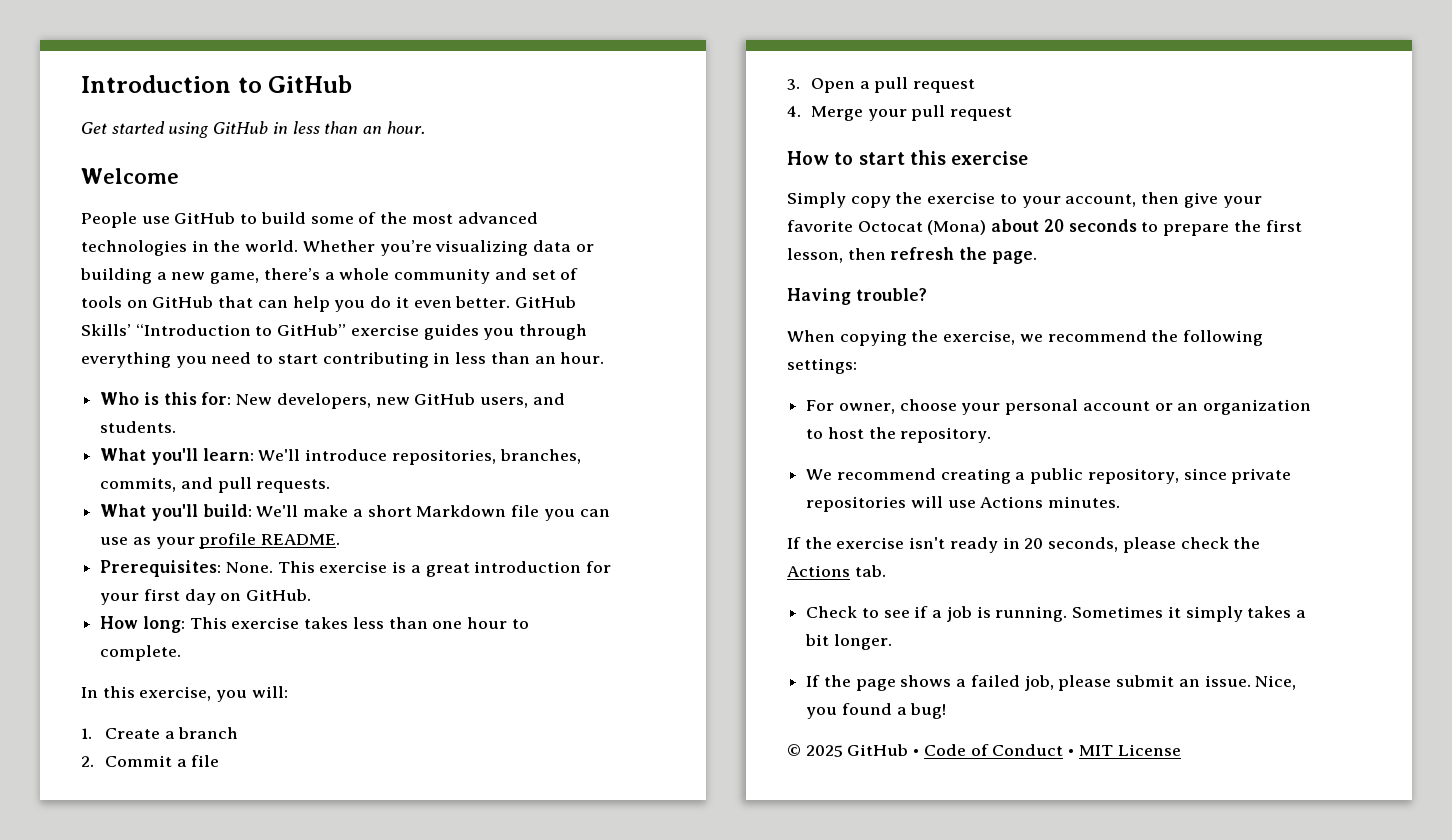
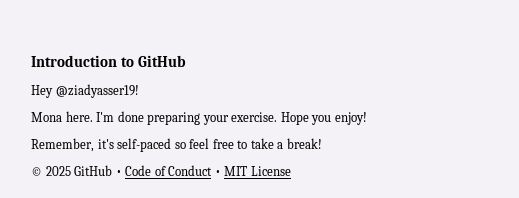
- Get started using GitHub in less than an hour.
- Welcome
- People use GitHub to build some of the most advanced technologies in the world. Whether you’re visualizing data or building a new game, there’s a whole community and set of tools on GitHub that can help you do it even better. GitHub Skills’ “Introduction to GitHub” exercise guides you through everything you need to start contributing in less than an hour.
- Who is this for: New developers, new GitHub users, and students.
- What you'll learn: We'll introduce repositories, branches, commits, and pull requests.
- What you'll build: We'll make a short Markdown file you can use as your profile README.
- Prerequisites: None. This exercise is a great introduction for your first day on GitHub.
- How long: This exercise takes less than one hour to complete.
- In this exercise, you will:
- 1. Create a branch
- 2. Commit a file
- 3. Open a pull request
- 4. Merge your pull request
- How to start this exercise
- Simply copy the exercise to your account, then give your favorite Octocat (Mona) about 20 seconds to prepare the first lesson, then refresh the page.
- Having trouble?
- When copying the exercise, we recommend the following settings:
- For owner, choose your personal account or an organization to host the repository.
- We recommend creating a public repository, since private repositories will use Actions minutes.
- If the exercise isn't ready in 20 seconds, please check the Actions tab.
- Check to see if a job is running. Sometimes it simply takes a bit longer.
- If the page shows a failed job, please submit an issue. Nice, you found a bug!
+ Hey @ziadyasser19!
+ Mona here. I'm done preparing your exercise. Hope you enjoy!
+ Remember, it's self-paced so feel free to take a break!

